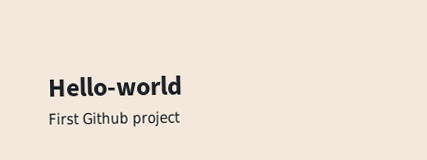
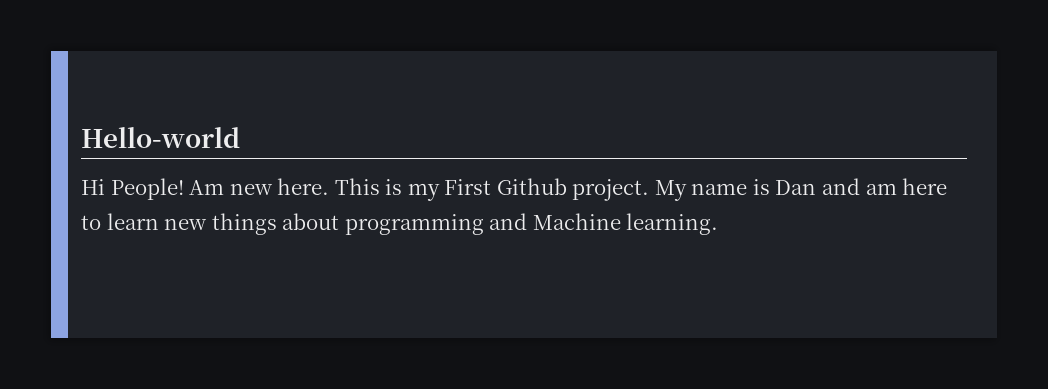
- First Github project
+ Hi People! Am new here. This is my First Github project. My name is Dan and am here to learn new things about programming and Machine learning.

